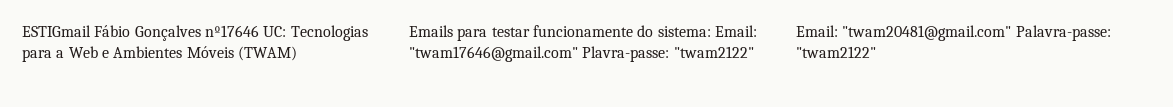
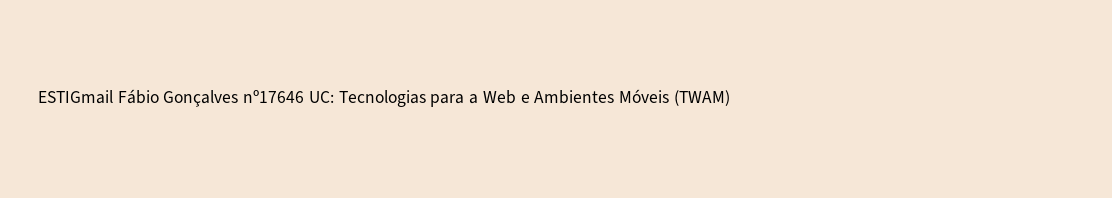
- Emails para testar funcionamente do sistema: Email: "twam17646@gmail.com" Plavra-passe: "twam2122" Email: "twam20481@gmail.com" Palavra-passe: "twam2122"

